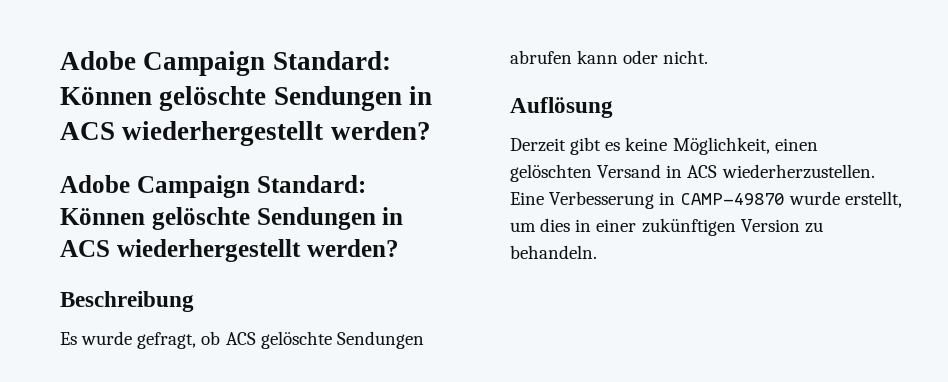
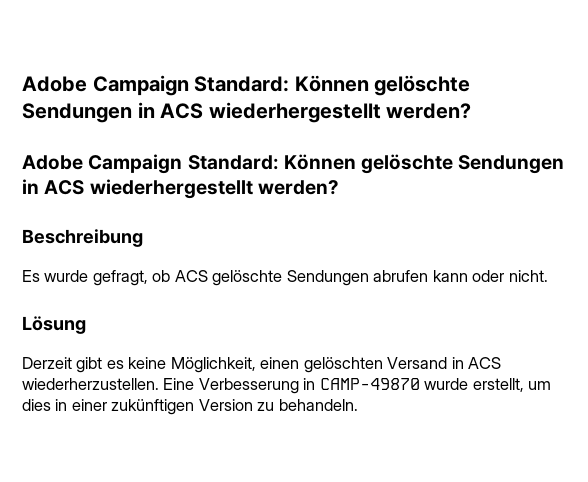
- Auflösung
+ Lösung

